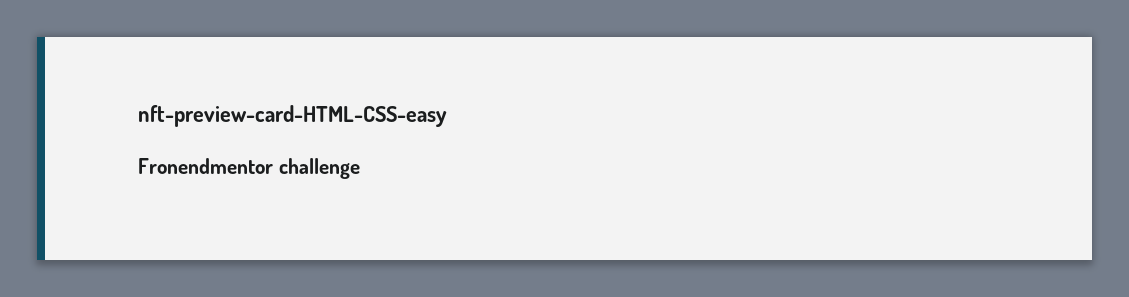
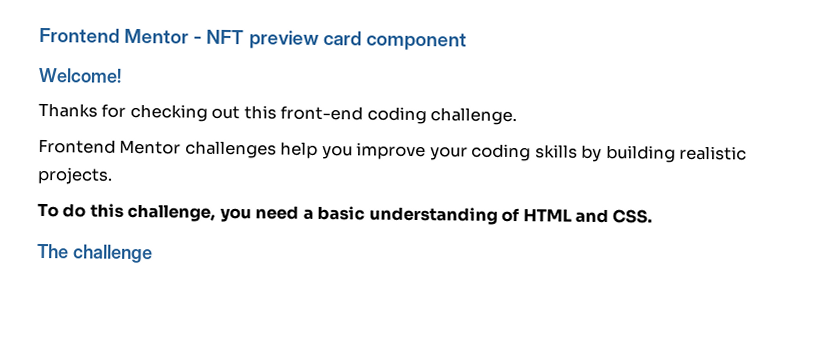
- nft-preview-card-HTML-CSS-easy
- Fronendmentor challenge
+ Frontend Mentor - NFT preview card component
+ Welcome!
+ Thanks for checking out this front-end coding challenge.
+ Frontend Mentor challenges help you improve your coding skills by building realistic projects.
+ To do this challenge, you need a basic understanding of HTML and CSS.
+ The challenge

